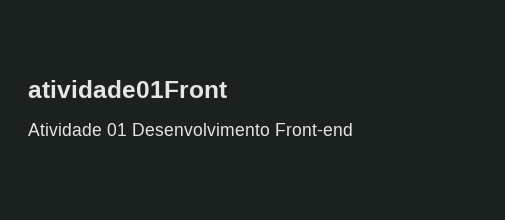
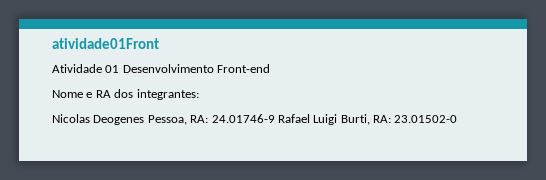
+ Nome e RA dos integrantes:
+ Nicolas Deogenes Pessoa, RA: 24.01746-9 Rafael Luigi Burti, RA: 23.01502-0

